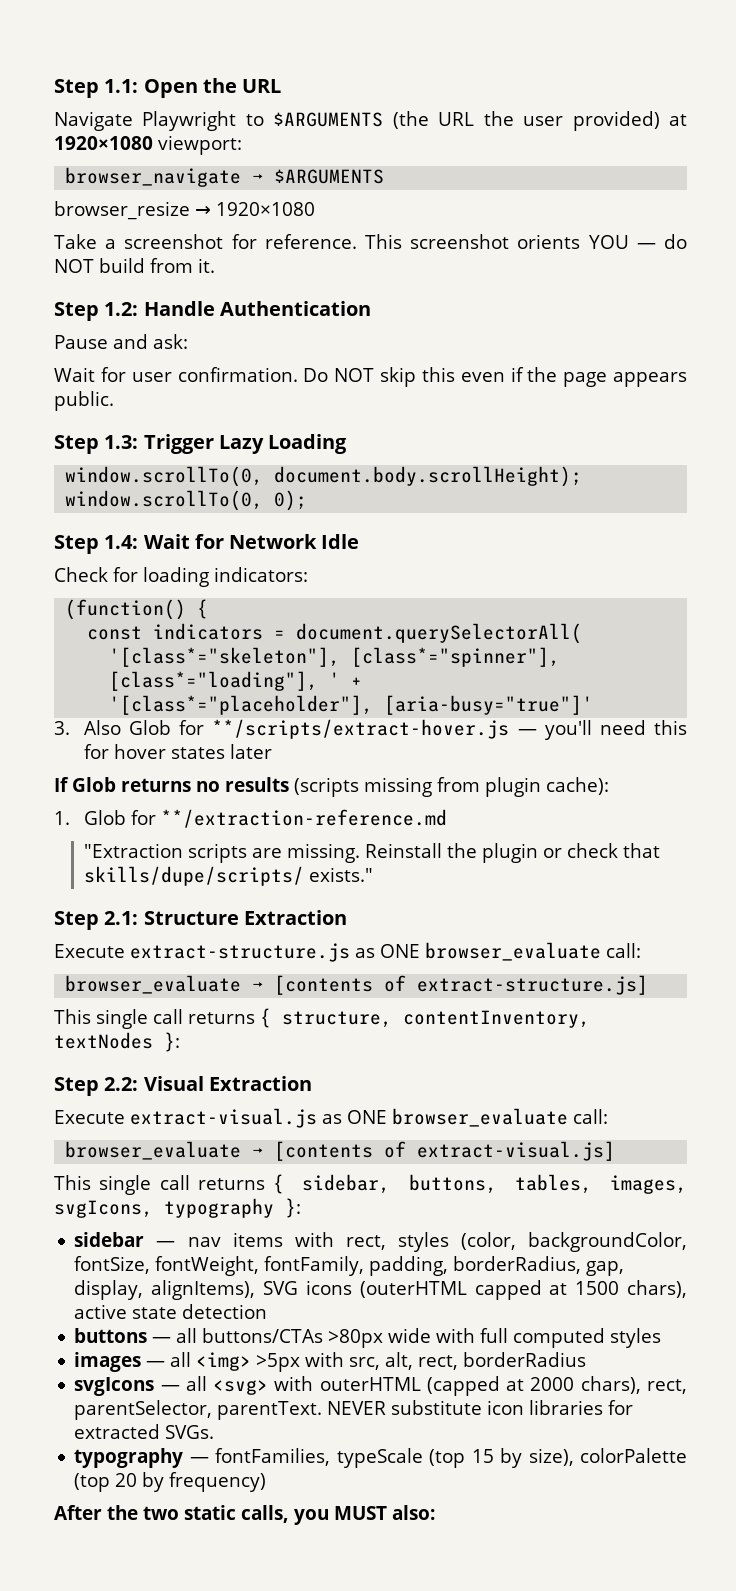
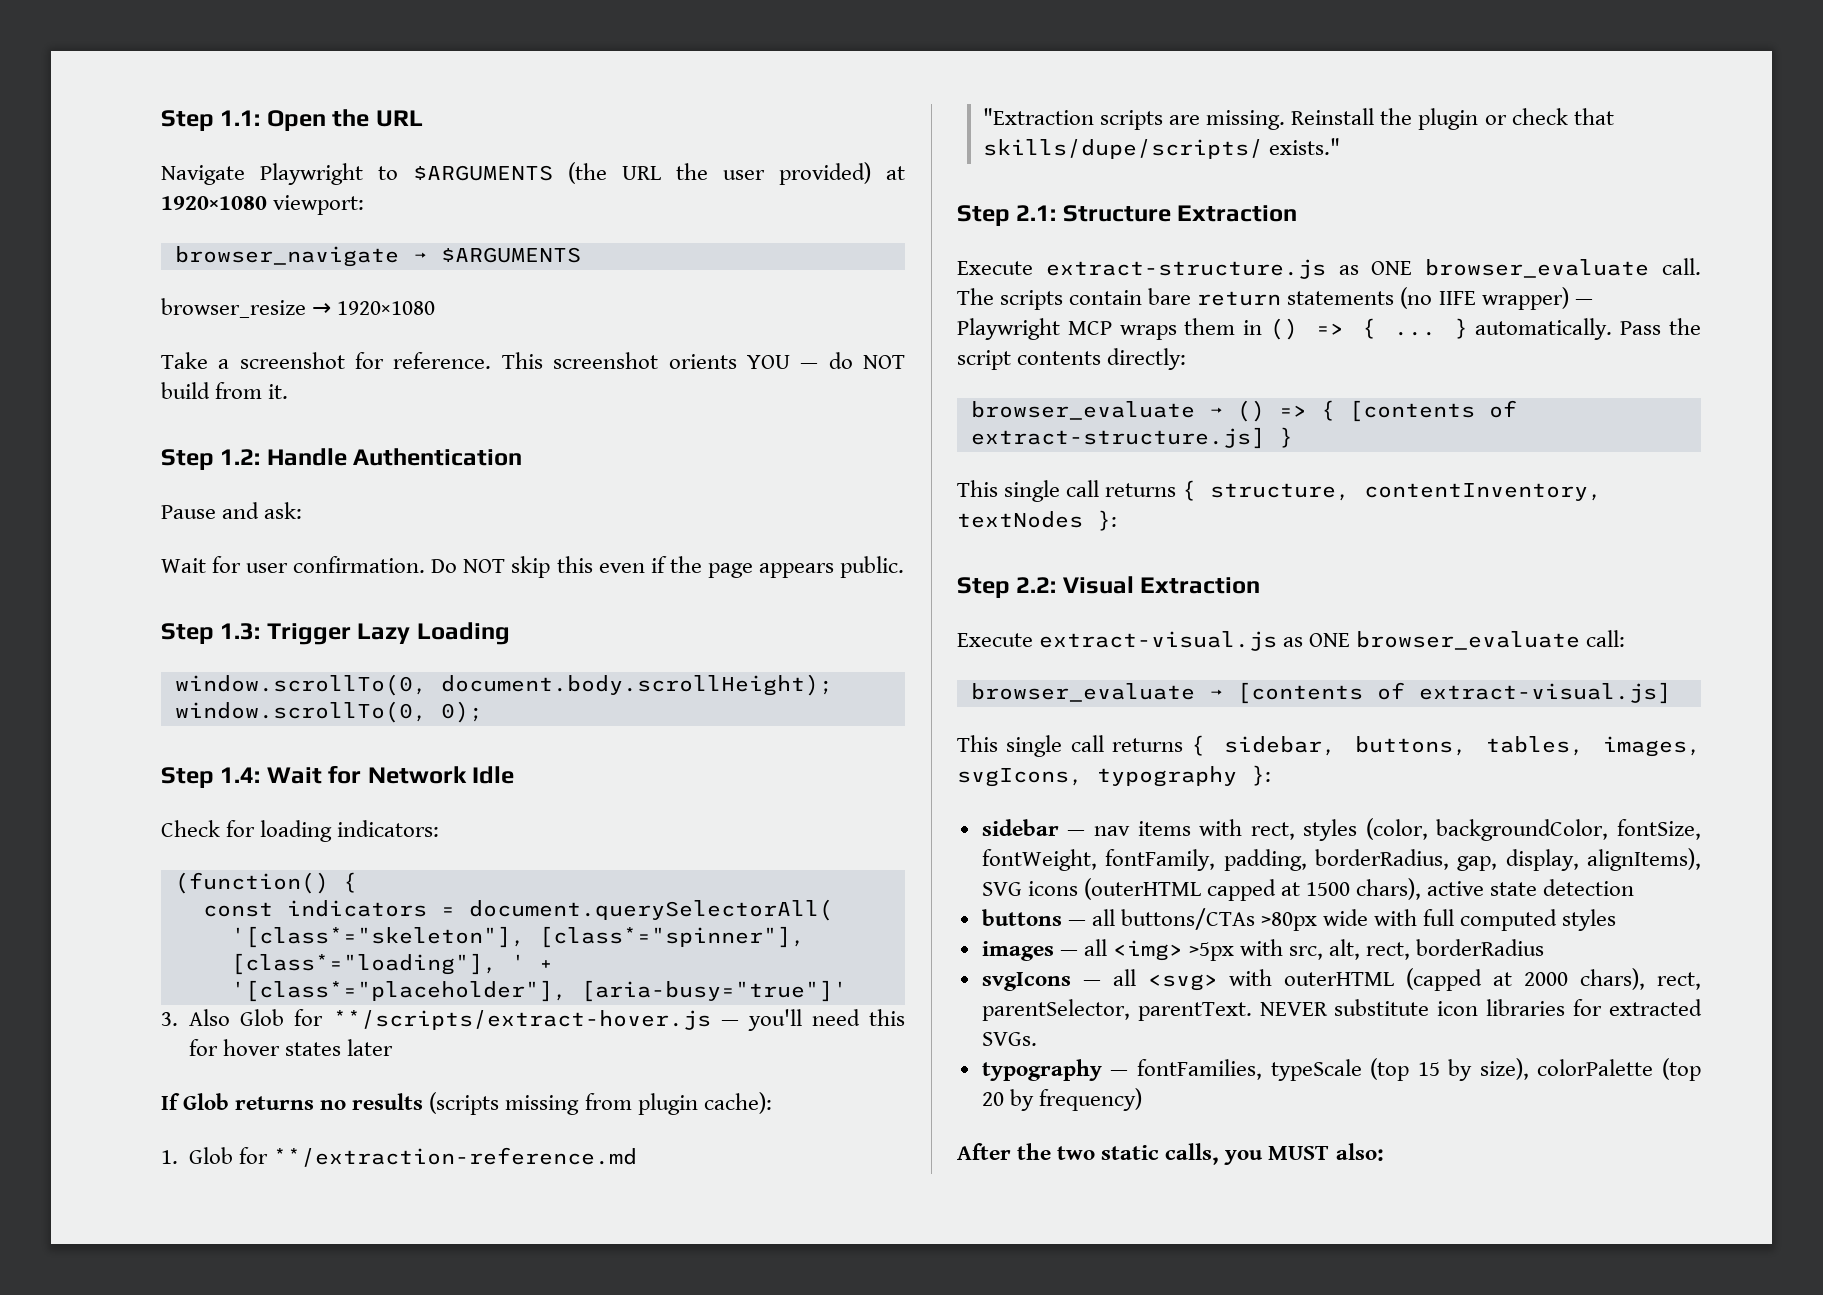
- Execute extract-structure.js as ONE browser_evaluate call:
- browser_evaluate → [contents of extract-structure.js]
+ Execute extract-structure.js as ONE browser_evaluate call. The scripts contain bare return statements (no IIFE wrapper) — Playwright MCP wraps them in () => { ... } automatically. Pass the script contents directly:
+ browser_evaluate → () => { [contents of extract-structure.js] }

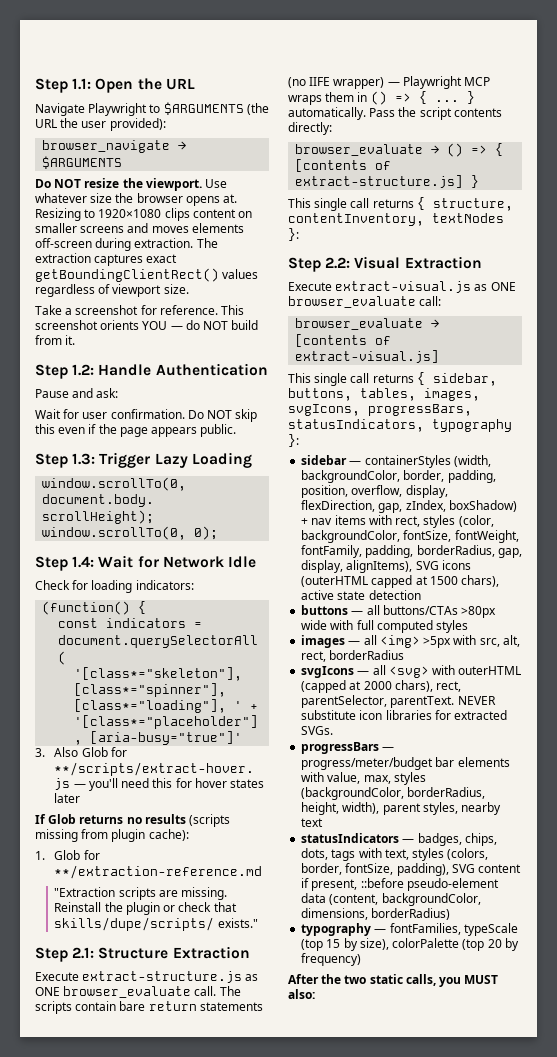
- Navigate Playwright to $ARGUMENTS (the URL the user provided) at 1920×1080 viewport:
+ Navigate Playwright to $ARGUMENTS (the URL the user provided):
- browser_resize → 1920×1080
+ Do NOT resize the viewport. Use whatever size the browser opens at. Resizing to 1920×1080 clips content on smaller screens and moves elements off-screen during extraction. The extraction captures exact getBoundingClientRect() values regardless of viewport size.
- This single call returns { sidebar, buttons, tables, images, svgIcons, typography }:
+ This single call returns { sidebar, buttons, tables, images, svgIcons, progressBars, statusIndicators, typography }:
- sidebar — nav items with rect, styles (color, backgroundColor, fontSize, fontWeight, fontFamily, padding, borderRadius, gap, display, alignItems), SVG icons (outerHTML capped at 1500 chars), active state detection
+ sidebar — containerStyles (width, backgroundColor, border, padding, position, overflow, display, flexDirection, gap, zIndex, boxShadow) + nav items with rect, styles (color, backgroundColor, fontSize, fontWeight, fontFamily, padding, borderRadius, gap, display, alignItems), SVG icons (outerHTML capped at 1500 chars), active state detection
+ progressBars — progress/meter/budget bar elements with value, max, styles (backgroundColor, borderRadius, height, width), parent styles, nearby text
+ statusIndicators — badges, chips, dots, tags with text, styles (colors, border, fontSize, padding), SVG content if present, ::before pseudo-element data (content, backgroundColor, dimensions, borderRadius)

